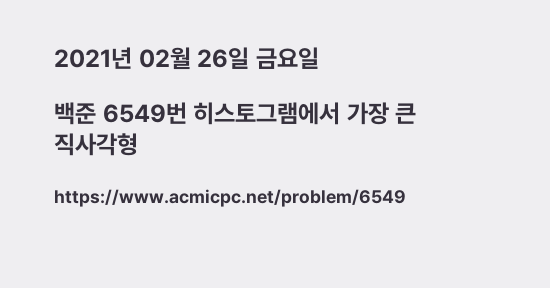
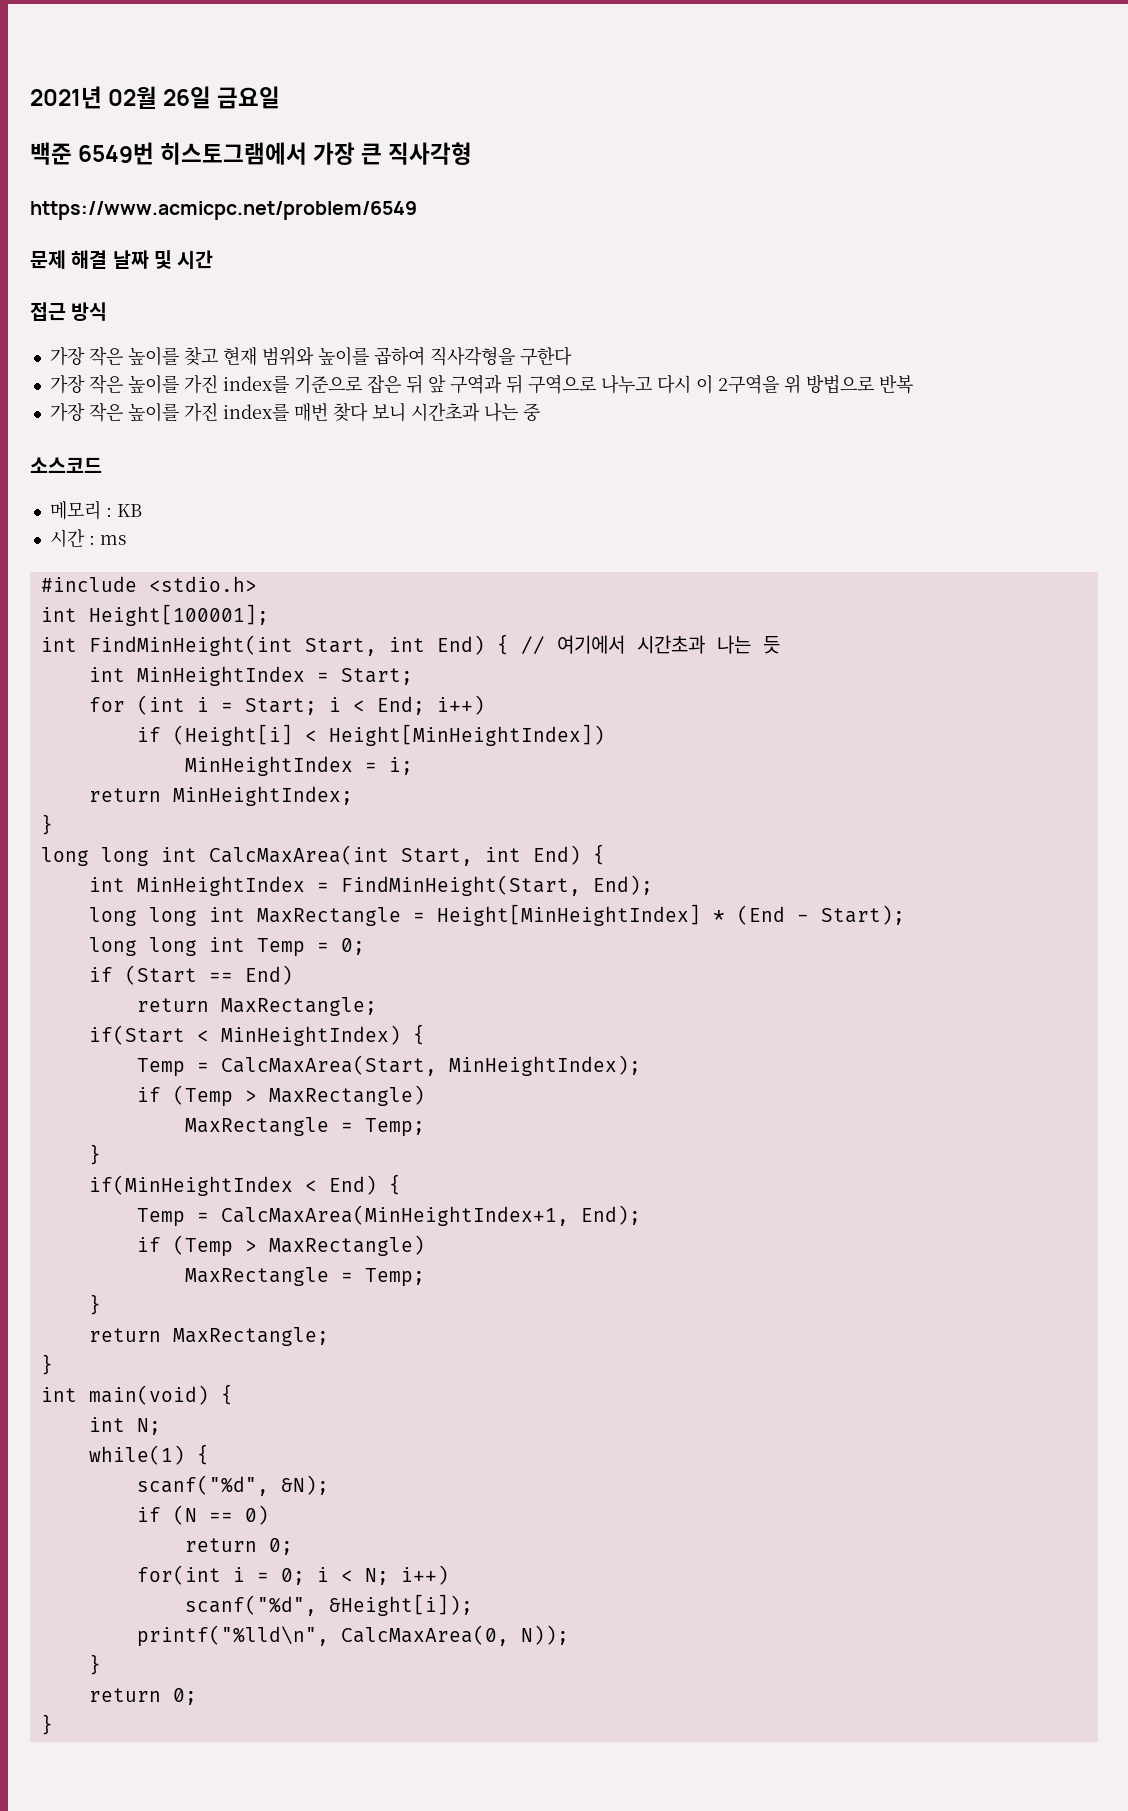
+ 문제 해결 날짜 및 시간
+ 접근 방식
+ 가장 작은 높이를 찾고 현재 범위와 높이를 곱하여 직사각형을 구한다
+ 가장 작은 높이를 가진 index를 기준으로 잡은 뒤 앞 구역과 뒤 구역으로 나누고 다시 이 2구역을 위 방법으로 반복
+ 가장 작은 높이를 가진 index를 매번 찾다 보니 시간초과 나는 중
+ 소스코드
+ 메모리 : KB
+ 시간 : ms
+ #include <stdio.h>
+ int Height[100001];
+ int FindMinHeight(int Start, int End) { // 여기에서 시간초과 나는 듯
+ int MinHeightIndex = Start;
+ for (int i = Start; i < End; i++)
+ if (Height[i] < Height[MinHeightIndex])
+ MinHeightIndex = i;
+ return MinHeightIndex;
+ }
+ long long int CalcMaxArea(int Start, int End) {
+ int MinHeightIndex = FindMinHeight(Start, End);
+ long long int MaxRectangle = Height[MinHeightIndex] * (End - Start);
+ long long int Temp = 0;
+ if (Start == End)
+ return MaxRectangle;
+ if(Start < MinHeightIndex) {
+ Temp = CalcMaxArea(Start, MinHeightIndex);
+ if (Temp > MaxRectangle)
+ MaxRectangle = Temp;
+ }
+ if(MinHeightIndex < End) {
+ Temp = CalcMaxArea(MinHeightIndex+1, End);
+ if (Temp > MaxRectangle)
+ MaxRectangle = Temp;
+ }
+ return MaxRectangle;
+ }
+ int main(void) {
+ int N;
+ while(1) {
+ scanf("%d", &N);
+ if (N == 0)
+ return 0;
+ for(int i = 0; i < N; i++)
+ scanf("%d", &Height[i]);
+ printf("%lld\n", CalcMaxArea(0, N));
+ }
+ return 0;
+ }

